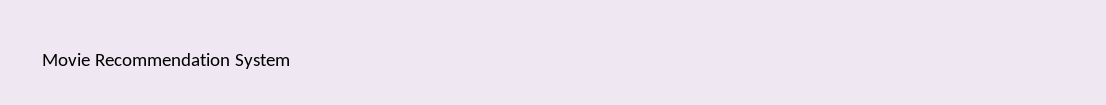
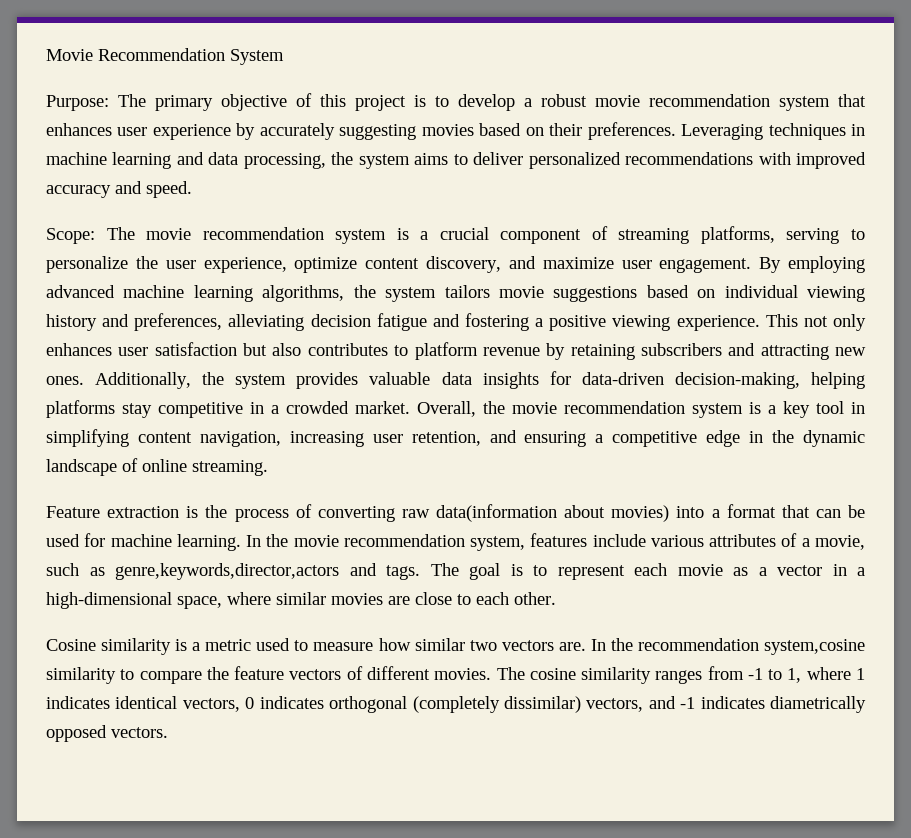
+ Purpose: The primary objective of this project is to develop a robust movie recommendation system that enhances user experience by accurately suggesting movies based on their preferences. Leveraging techniques in machine learning and data processing, the system aims to deliver personalized recommendations with improved accuracy and speed.
+ Scope: The movie recommendation system is a crucial component of streaming platforms, serving to personalize the user experience, optimize content discovery, and maximize user engagement. By employing advanced machine learning algorithms, the system tailors movie suggestions based on individual viewing history and preferences, alleviating decision fatigue and fostering a positive viewing experience. This not only enhances user satisfaction but also contributes to platform revenue by retaining subscribers and attracting new ones. Additionally, the system provides valuable data insights for data-driven decision-making, helping platforms stay competitive in a crowded market. Overall, the movie recommendation system is a key tool in simplifying content navigation, increasing user retention, and ensuring a competitive edge in the dynamic landscape of online streaming.
+ Feature extraction is the process of converting raw data(information about movies) into a format that can be used for machine learning. In the movie recommendation system, features include various attributes of a movie, such as genre,keywords,director,actors and tags. The goal is to represent each movie as a vector in a high-dimensional space, where similar movies are close to each other.
+ Cosine similarity is a metric used to measure how similar two vectors are. In the recommendation system,cosine similarity to compare the feature vectors of different movies. The cosine similarity ranges from -1 to 1, where 1 indicates identical vectors, 0 indicates orthogonal (completely dissimilar) vectors, and -1 indicates diametrically opposed vectors.

